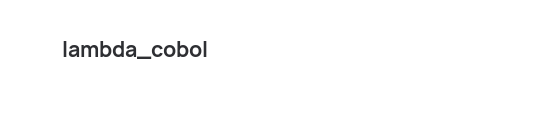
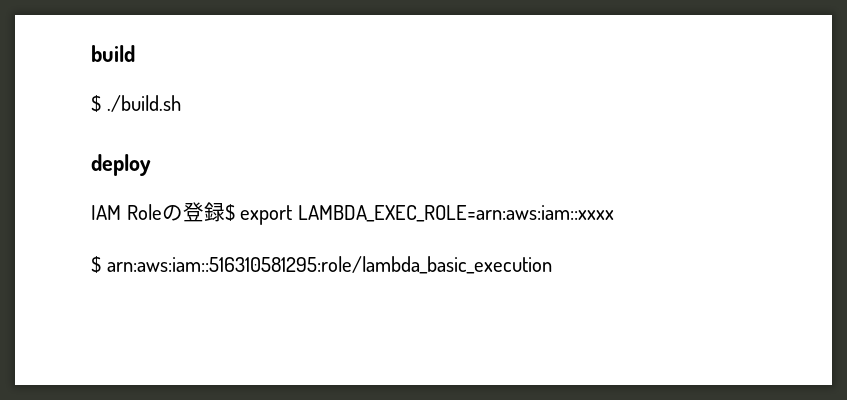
- lambda_cobol
+ build
+ $ ./build.sh
+ deploy
+ IAM Roleの登録$ export LAMBDA_EXEC_ROLE=arn:aws:iam::xxxx
+ $ arn:aws:iam::516310581295:role/lambda_basic_execution

